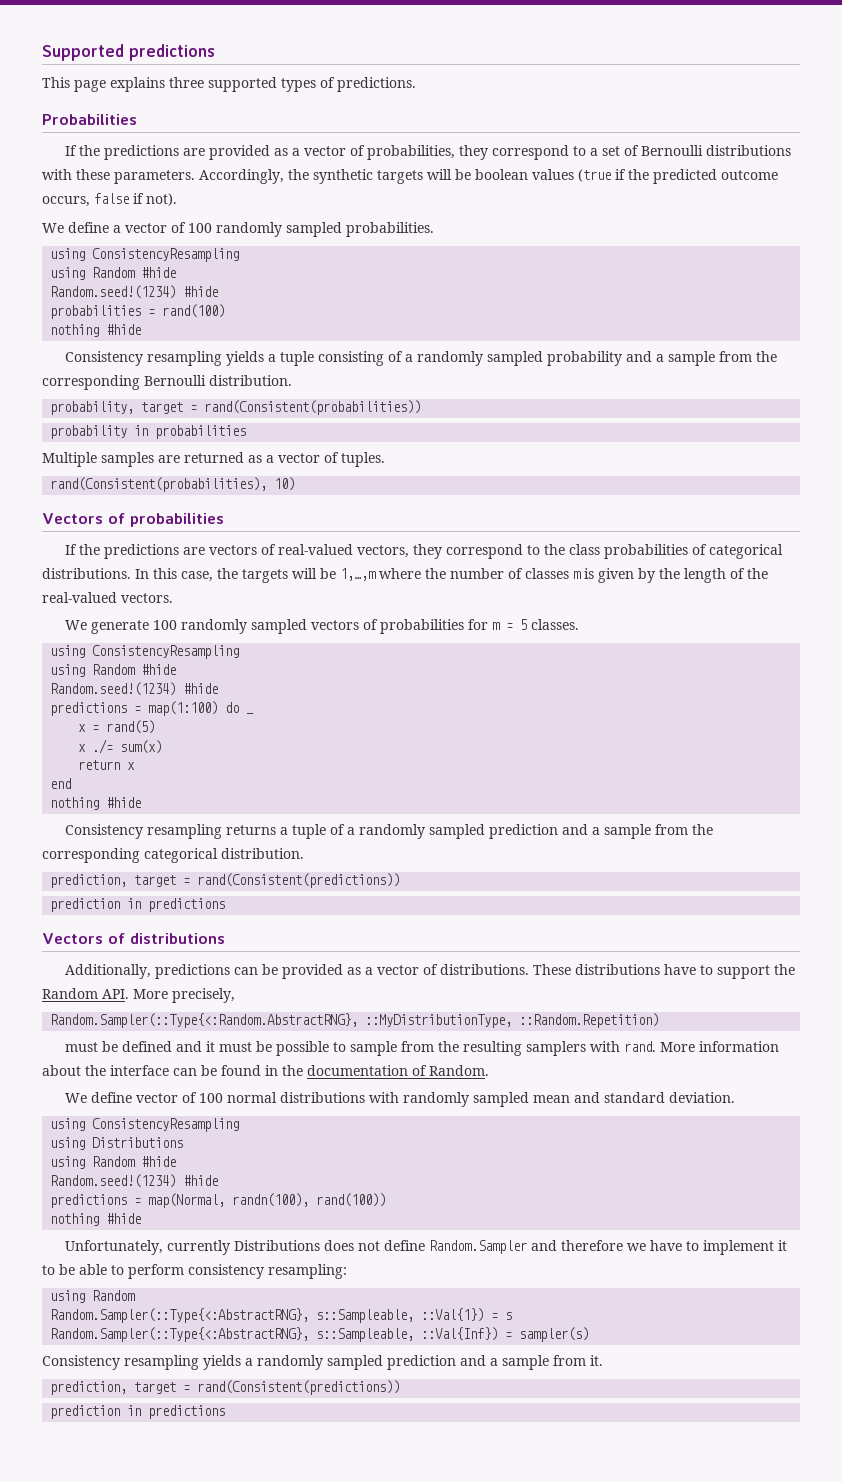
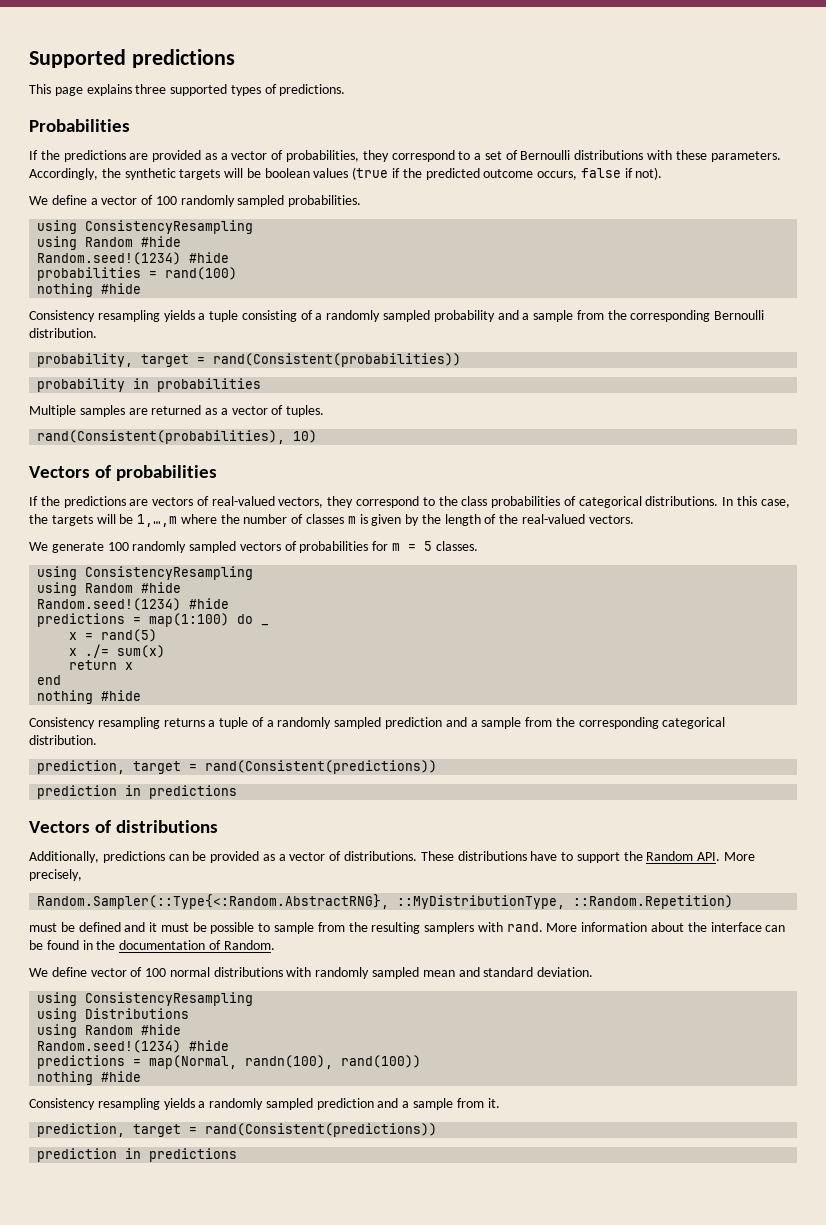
- Unfortunately, currently Distributions does not define Random.Sampler and therefore we have to implement it to be able to perform consistency resampling:
- using Random
- Random.Sampler(::Type{<:AbstractRNG}, s::Sampleable, ::Val{1}) = s
- Random.Sampler(::Type{<:AbstractRNG}, s::Sampleable, ::Val{Inf}) = sampler(s)

